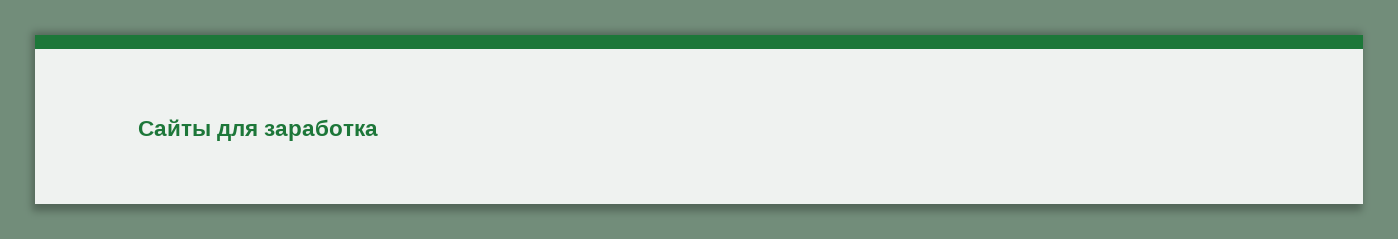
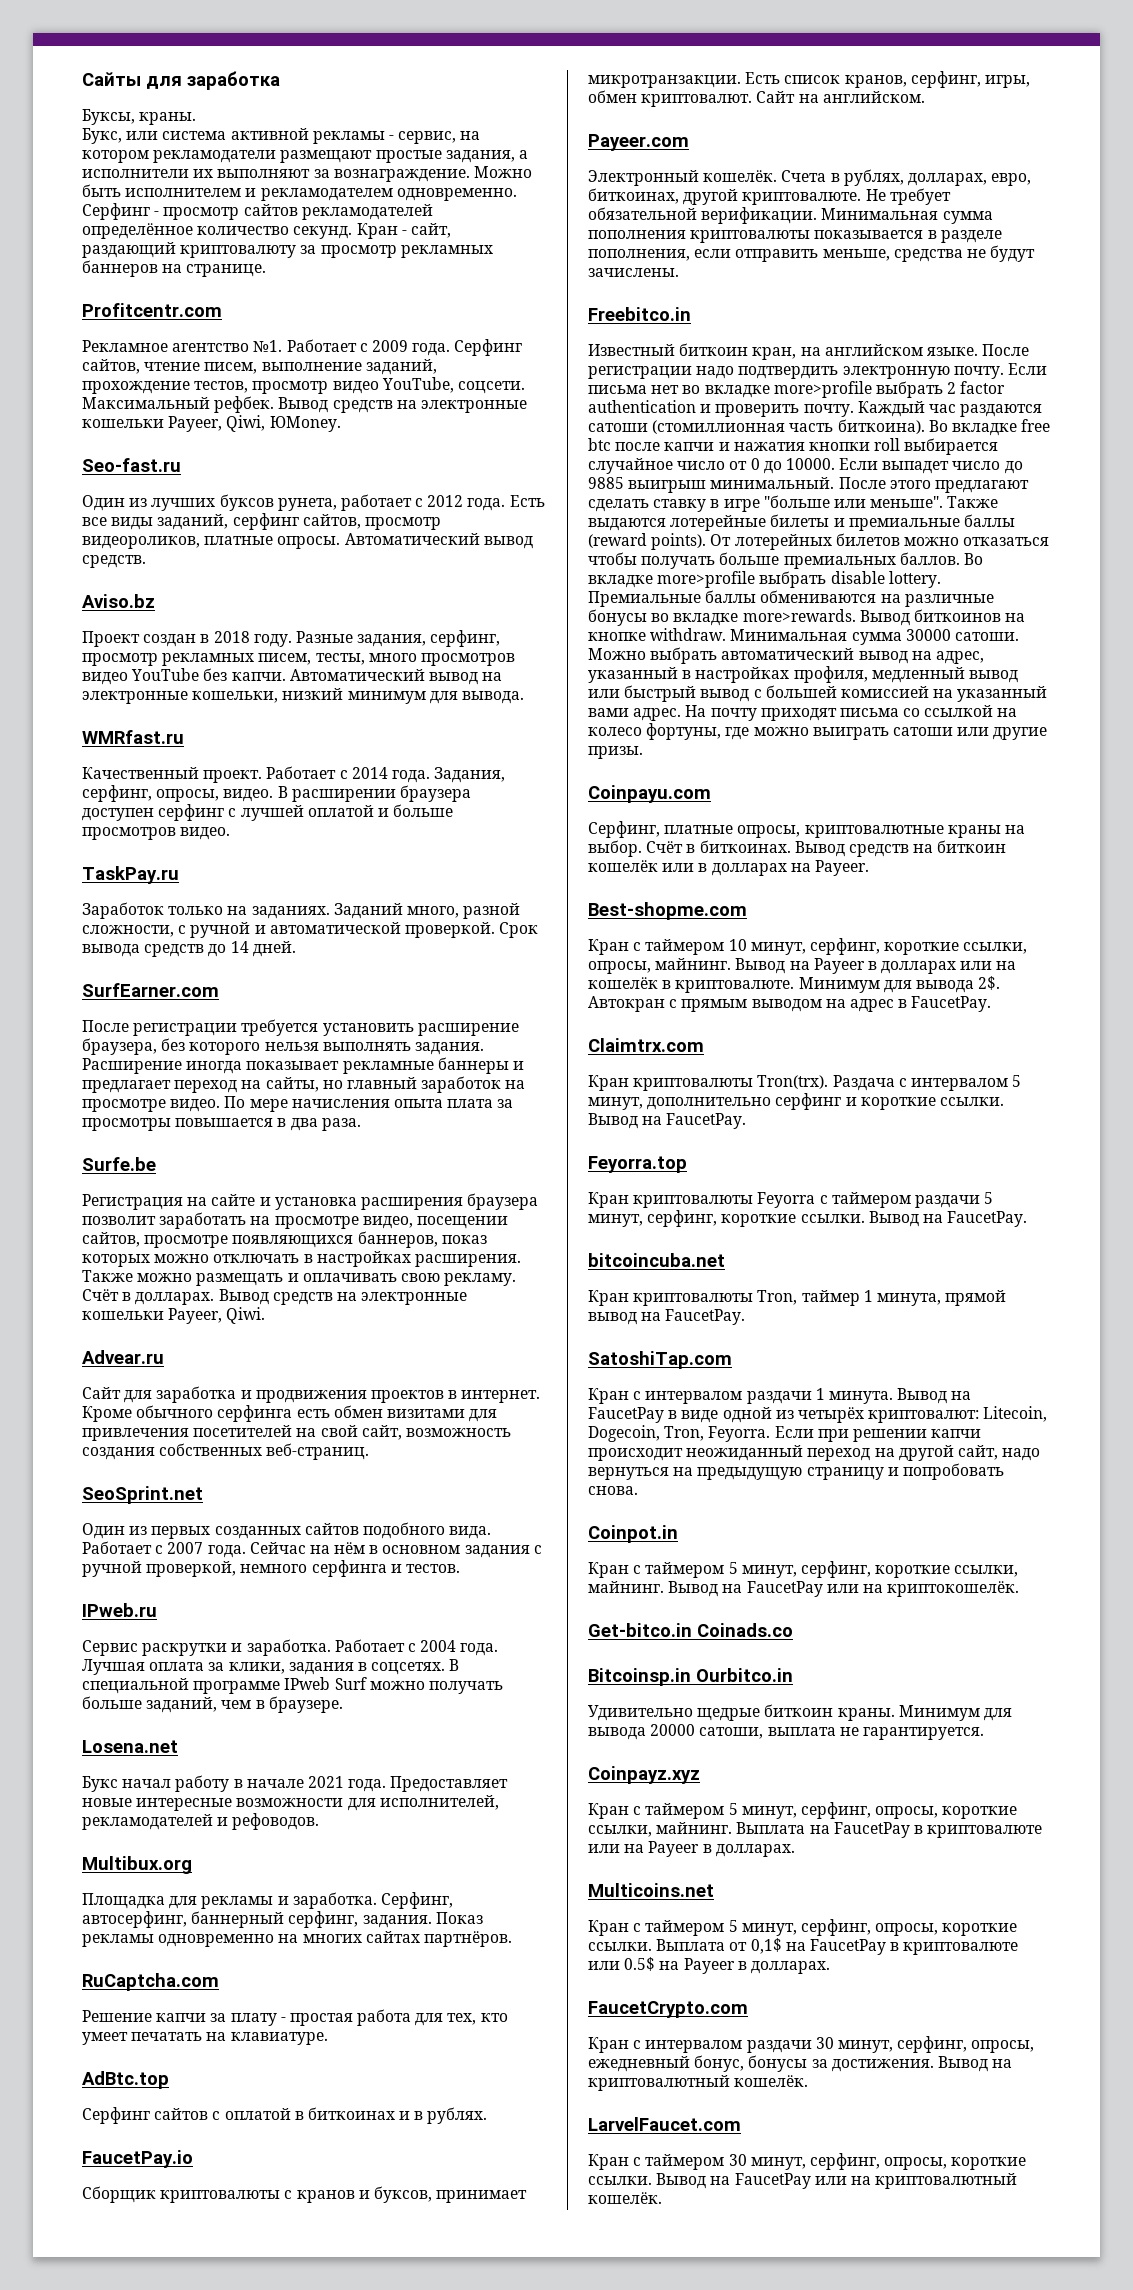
+ Буксы, краны.
+ Букс, или система активной рекламы - сервис, на котором рекламодатели размещают простые задания, а исполнители их выполняют за вознаграждение. Можно быть исполнителем и рекламодателем одновременно. Серфинг - просмотр сайтов рекламодателей определённое количество секунд. Кран - сайт, раздающий криптовалюту за просмотр рекламных баннеров на странице.
+ Profitcentr.com
+ Рекламное агентство №1. Работает с 2009 года. Серфинг сайтов, чтение писем, выполнение заданий, прохождение тестов, просмотр видео YouTube, соцсети. Максимальный рефбек. Вывод средств на электронные кошельки Payeer, Qiwi, ЮMoney.
+ Seo-fast.ru
+ Один из лучших буксов рунета, работает с 2012 года. Есть все виды заданий, серфинг сайтов, просмотр видеороликов, платные опросы. Автоматический вывод средств.
+ Aviso.bz
+ Проект создан в 2018 году. Разные задания, серфинг, просмотр рекламных писем, тесты, много просмотров видео YouTube без капчи. Автоматический вывод на электронные кошельки, низкий минимум для вывода.
+ WMRfast.ru
+ Качественный проект. Работает с 2014 года. Задания, серфинг, опросы, видео. В расширении браузера доступен серфинг с лучшей оплатой и больше просмотров видео.
+ TaskPay.ru
+ Заработок только на заданиях. Заданий много, разной сложности, с ручной и автоматической проверкой. Срок вывода средств до 14 дней.
+ SurfEarner.com
+ После регистрации требуется установить расширение браузера, без которого нельзя выполнять задания. Расширение иногда показывает рекламные баннеры и предлагает переход на сайты, но главный заработок на просмотре видео. По мере начисления опыта плата за просмотры повышается в два раза.
+ Surfe.be
+ Регистрация на сайте и установка расширения браузера позволит заработать на просмотре видео, посещении сайтов, просмотре появляющихся баннеров, показ которых можно отключать в настройках расширения. Также можно размещать и оплачивать свою рекламу. Счёт в долларах. Вывод средств на электронные кошельки Payeer, Qiwi.
+ Advear.ru
+ Сайт для заработка и продвижения проектов в интернет. Кроме обычного серфинга есть обмен визитами для привлечения посетителей на свой сайт, возможность создания собственных веб-страниц.
+ SeoSprint.net
+ Один из первых созданных сайтов подобного вида. Работает с 2007 года. Сейчас на нём в основном задания с ручной проверкой, немного серфинга и тестов.
+ IPweb.ru
+ Сервис раскрутки и заработка. Работает с 2004 года. Лучшая оплата за клики, задания в соцсетях. В специальной программе IPweb Surf можно получать больше заданий, чем в браузере.
+ Losena.net
+ Букс начал работу в начале 2021 года. Предоставляет новые интересные возможности для исполнителей, рекламодателей и рефоводов.
+ Multibux.org
+ Площадка для рекламы и заработка. Серфинг, автосерфинг, баннерный серфинг, задания. Показ рекламы одновременно на многих сайтах партнёров.
+ RuCaptcha.com
+ Решение капчи за плату - простая работа для тех, кто умеет печатать на клавиатуре.
+ AdBtc.top
+ Серфинг сайтов с оплатой в биткоинах и в рублях.
+ FaucetPay.io
+ Сборщик криптовалюты с кранов и буксов, принимает микротранзакции. Есть список кранов, серфинг, игры, обмен криптовалют. Сайт на английском.
+ Payeer.com
+ Электронный кошелёк. Счета в рублях, долларах, евро, биткоинах, другой криптовалюте. Не требует обязательной верификации. Минимальная сумма пополнения криптовалюты показывается в разделе пополнения, если отправить меньше, средства не будут зачислены.
+ Freebitco.in
+ Известный биткоин кран, на английском языке. После регистрации надо подтвердить электронную почту. Если письма нет во вкладке more>profile выбрать 2 factor authentication и проверить почту. Каждый час раздаются сатоши (стомиллионная часть биткоина). Во вкладке free btc после капчи и нажатия кнопки roll выбирается случайное число от 0 до 10000. Если выпадет число до 9885 выигрыш минимальный. После этого предлагают сделать ставку в игре "больше или меньше". Также выдаются лотерейные билеты и премиальные баллы (reward points). От лотерейных билетов можно отказаться чтобы получать больше премиальных баллов. Во вкладке more>profile выбрать disable lottery. Премиальные баллы обмениваются на различные бонусы во вкладке more>rewards. Вывод биткоинов на кнопке withdraw. Минимальная сумма 30000 сатоши. Можно выбрать автоматический вывод на адрес, указанный в настройках профиля, медленный вывод или быстрый вывод с большей комиссией на указанный вами адрес. На почту приходят письма со ссылкой на колесо фортуны, где можно выиграть сатоши или другие призы.
+ Coinpayu.com
+ Серфинг, платные опросы, криптовалютные краны на выбор. Счёт в биткоинах. Вывод средств на биткоин кошелёк или в долларах на Payeer.
+ Best-shopme.com
+ Кран с таймером 10 минут, серфинг, короткие ссылки, опросы, майнинг. Вывод на Payeer в долларах или на кошелёк в криптовалюте. Минимум для вывода 2$. Автокран с прямым выводом на адрес в FaucetPay.
+ Claimtrx.com
+ Кран криптовалюты Tron(trx). Раздача с интервалом 5 минут, дополнительно серфинг и короткие ссылки. Вывод на FaucetPay.
+ Feyorra.top
+ Кран криптовалюты Feyorra с таймером раздачи 5 минут, серфинг, короткие ссылки. Вывод на FaucetPay.
+ bitcoincuba.net
+ Кран криптовалюты Tron, таймер 1 минута, прямой вывод на FaucetPay.
+ SatoshiTap.com
+ Кран с интервалом раздачи 1 минута. Вывод на FaucetPay в виде одной из четырёх криптовалют: Litecoin, Dogecoin, Tron, Feyorra. Если при решении капчи происходит неожиданный переход на другой сайт, надо вернуться на предыдущую страницу и попробовать снова.
+ Coinpot.in
+ Кран с таймером 5 минут, серфинг, короткие ссылки, майнинг. Вывод на FaucetPay или на криптокошелёк.
+ Get-bitco.in Coinads.co
+ Bitcoinsp.in Ourbitco.in
+ Удивительно щедрые биткоин краны. Минимум для вывода 20000 сатоши, выплата не гарантируется.
+ Coinpayz.xyz
+ Кран с таймером 5 минут, серфинг, опросы, короткие ссылки, майнинг. Выплата на FaucetPay в криптовалюте или на Payeer в долларах.
+ Multicoins.net
+ Кран с таймером 5 минут, серфинг, опросы, короткие ссылки. Выплата от 0,1$ на FaucetPay в криптовалюте или 0.5$ на Payeer в долларах.
+ FaucetCrypto.com
+ Кран с интервалом раздачи 30 минут, серфинг, опросы, ежедневный бонус, бонусы за достижения. Вывод на криптовалютный кошелёк.
+ LarvelFaucet.com
+ Кран с таймером 30 минут, серфинг, опросы, короткие ссылки. Вывод на FaucetPay или на криптовалютный кошелёк.

